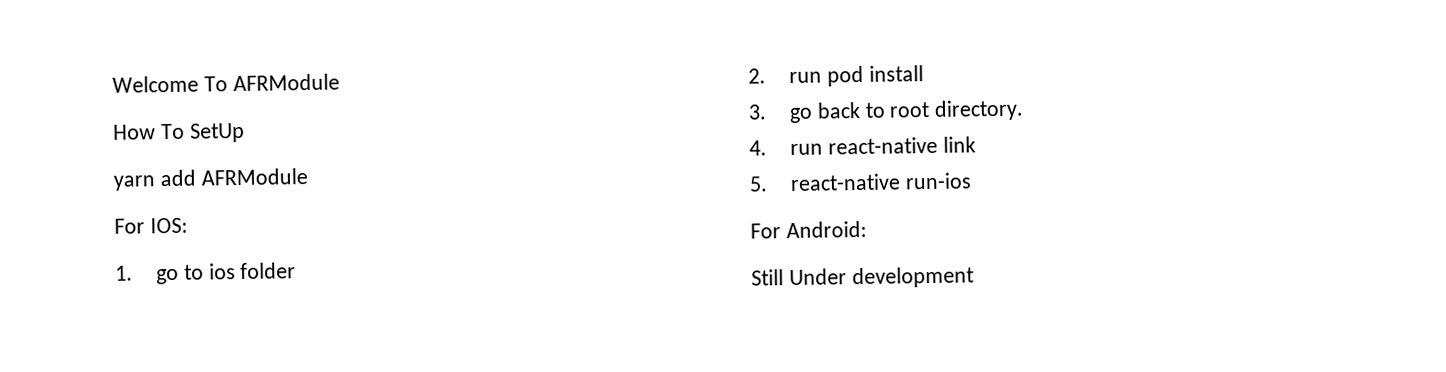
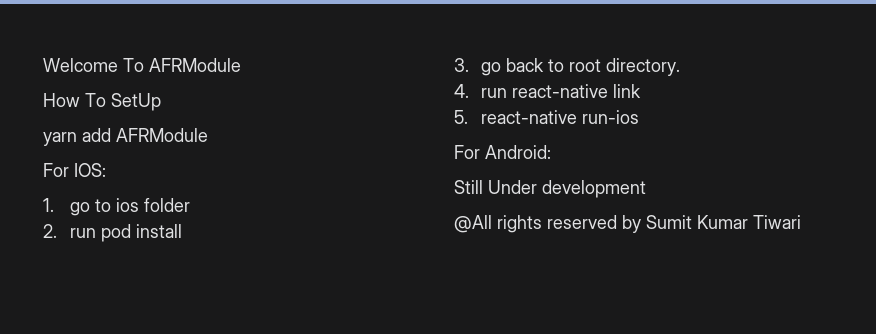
+ @All rights reserved by Sumit Kumar Tiwari

